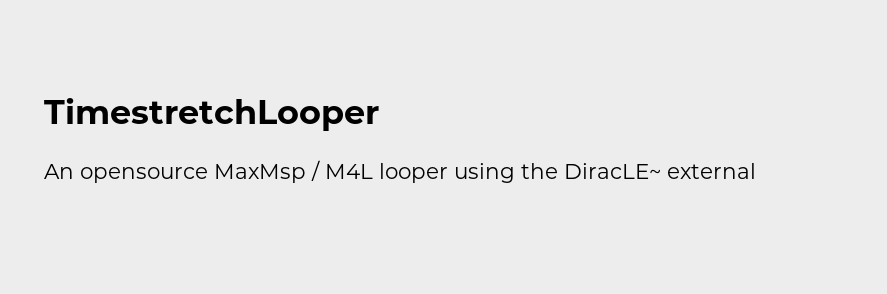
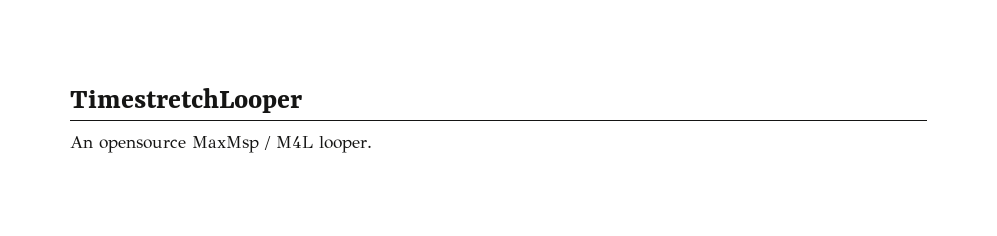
- An opensource MaxMsp / M4L looper using the DiracLE~ external
+ An opensource MaxMsp / M4L looper.

